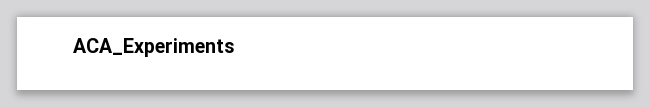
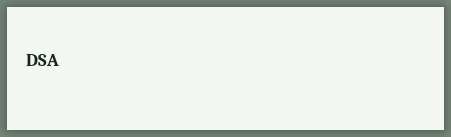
- ACA_Experiments
+ DSA

